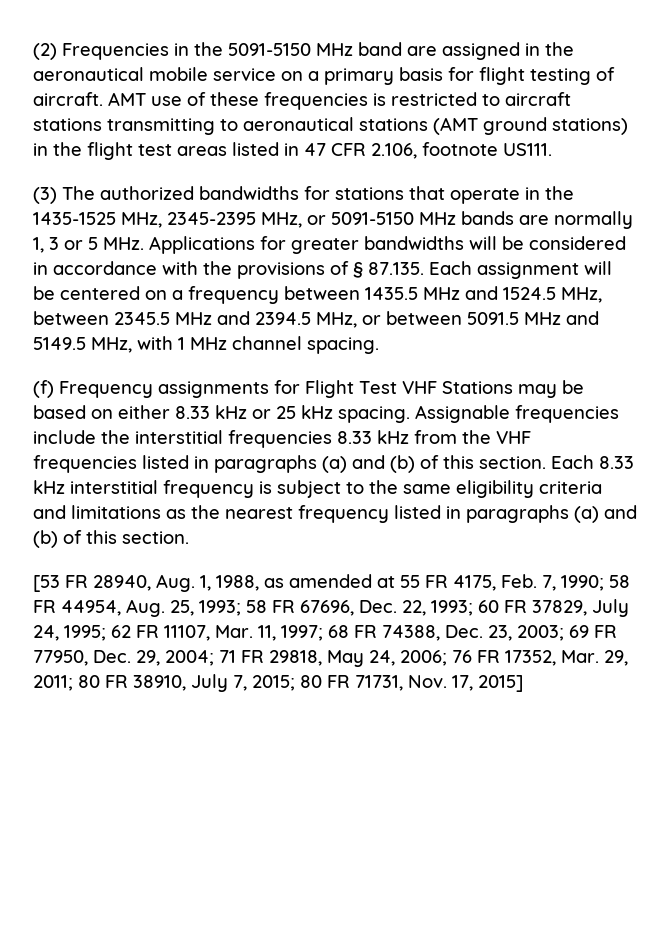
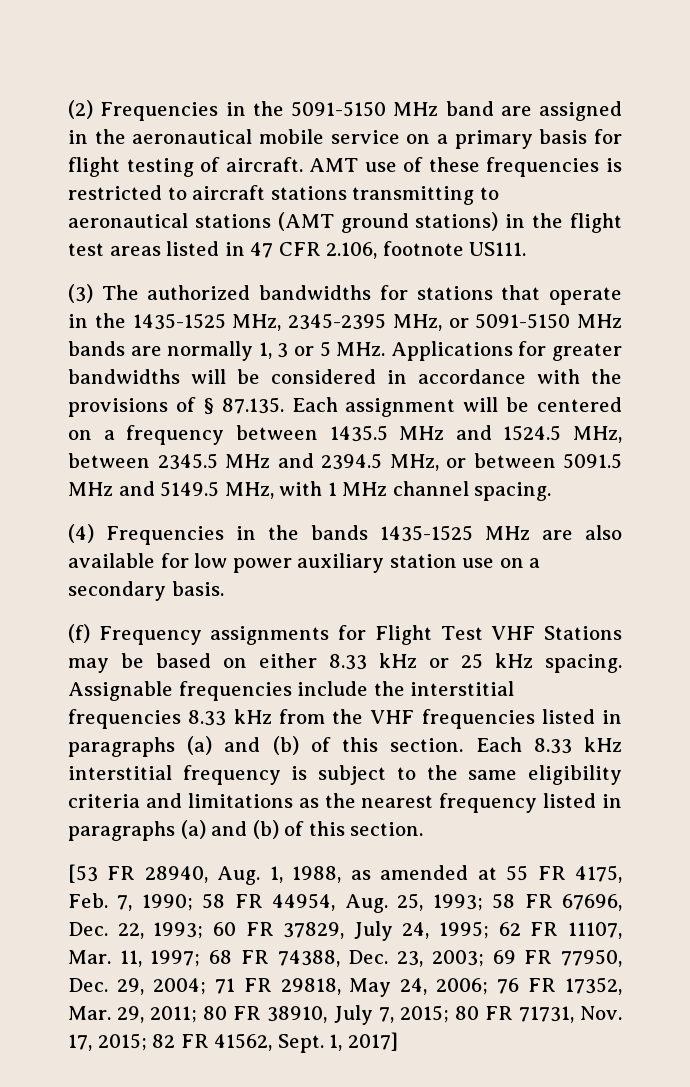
+ (4) Frequencies in the bands 1435-1525 MHz are also available for low power auxiliary station use on a secondary basis.
- 80 FR 71731, Nov. 17, 2015]
+ 80 FR 71731, Nov. 17, 2015; 82 FR 41562, Sept. 1, 2017]

